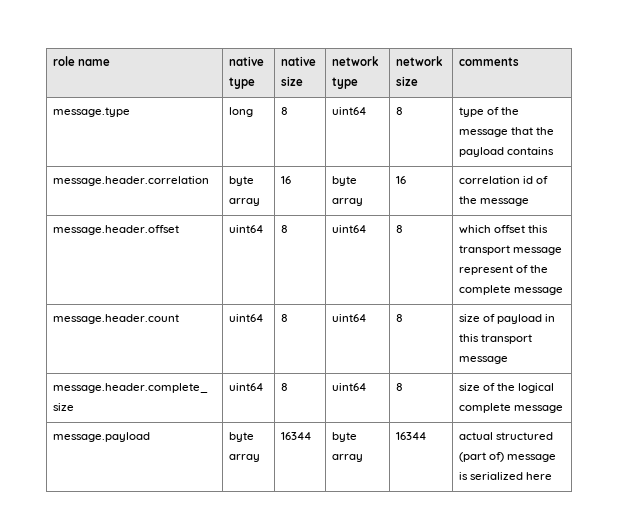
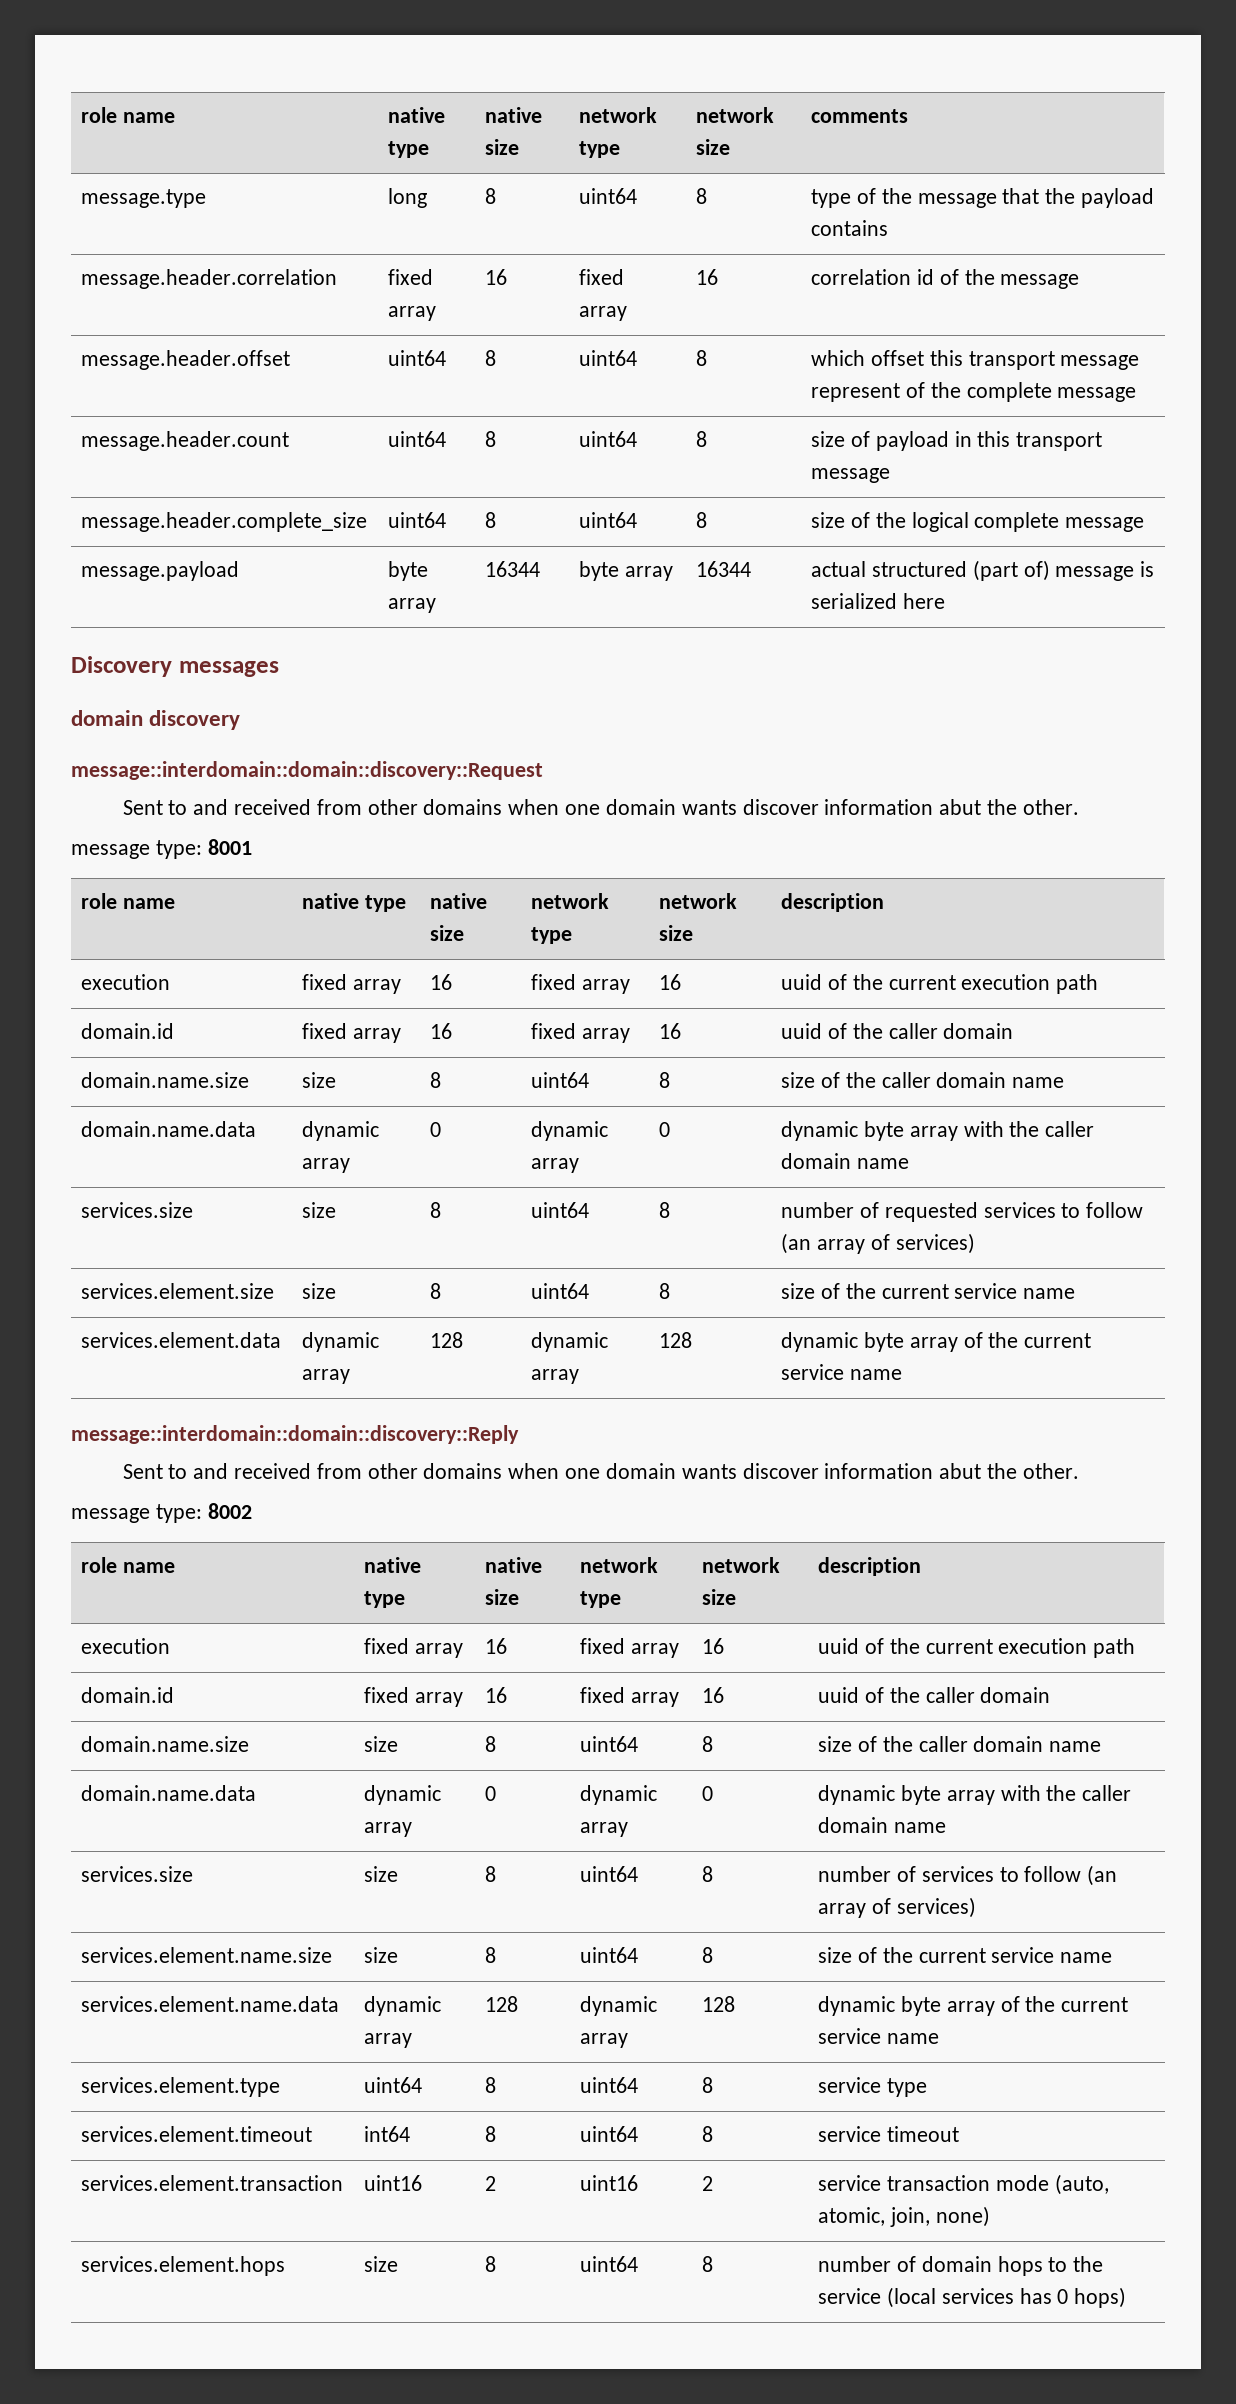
- message.header.correlation | byte array | 16 | byte array | 16 | correlation id of the message
+ message.header.correlation | fixed array | 16 | fixed array | 16 | correlation id of the message
+ Discovery messages
+ domain discovery
+ message::interdomain::domain::discovery::Request
+ Sent to and received from other domains when one domain wants discover information abut the other.
+ message type: 8001
+ role name | native type | native size | network type | network size | description
+ execution | fixed array | 16 | fixed array | 16 | uuid of the current execution path
+ domain.id | fixed array | 16 | fixed array | 16 | uuid of the caller domain
+ domain.name.size | size | 8 | uint64 | 8 | size of the caller domain name
+ domain.name.data | dynamic array | 0 | dynamic array | 0 | dynamic byte array with the caller domain name
+ services.size | size | 8 | uint64 | 8 | number of requested services to follow (an array of services)
+ services.element.size | size | 8 | uint64 | 8 | size of the current service name
+ services.element.data | dynamic array | 128 | dynamic array | 128 | dynamic byte array of the current service name
+ message::interdomain::domain::discovery::Reply
+ Sent to and received from other domains when one domain wants discover information abut the other.
+ message type: 8002
+ role name | native type | native size | network type | network size | description
+ execution | fixed array | 16 | fixed array | 16 | uuid of the current execution path
+ domain.id | fixed array | 16 | fixed array | 16 | uuid of the caller domain
+ domain.name.size | size | 8 | uint64 | 8 | size of the caller domain name
+ domain.name.data | dynamic array | 0 | dynamic array | 0 | dynamic byte array with the caller domain name
+ services.size | size | 8 | uint64 | 8 | number of services to follow (an array of services)
+ services.element.name.size | size | 8 | uint64 | 8 | size of the current service name
+ services.element.name.data | dynamic array | 128 | dynamic array | 128 | dynamic byte array of the current service name
+ services.element.type | uint64 | 8 | uint64 | 8 | service type
+ services.element.timeout | int64 | 8 | uint64 | 8 | service timeout
+ services.element.transaction | uint16 | 2 | uint16 | 2 | service transaction mode (auto, atomic, join, none)
+ services.element.hops | size | 8 | uint64 | 8 | number of domain hops to the service (local services has 0 hops)

